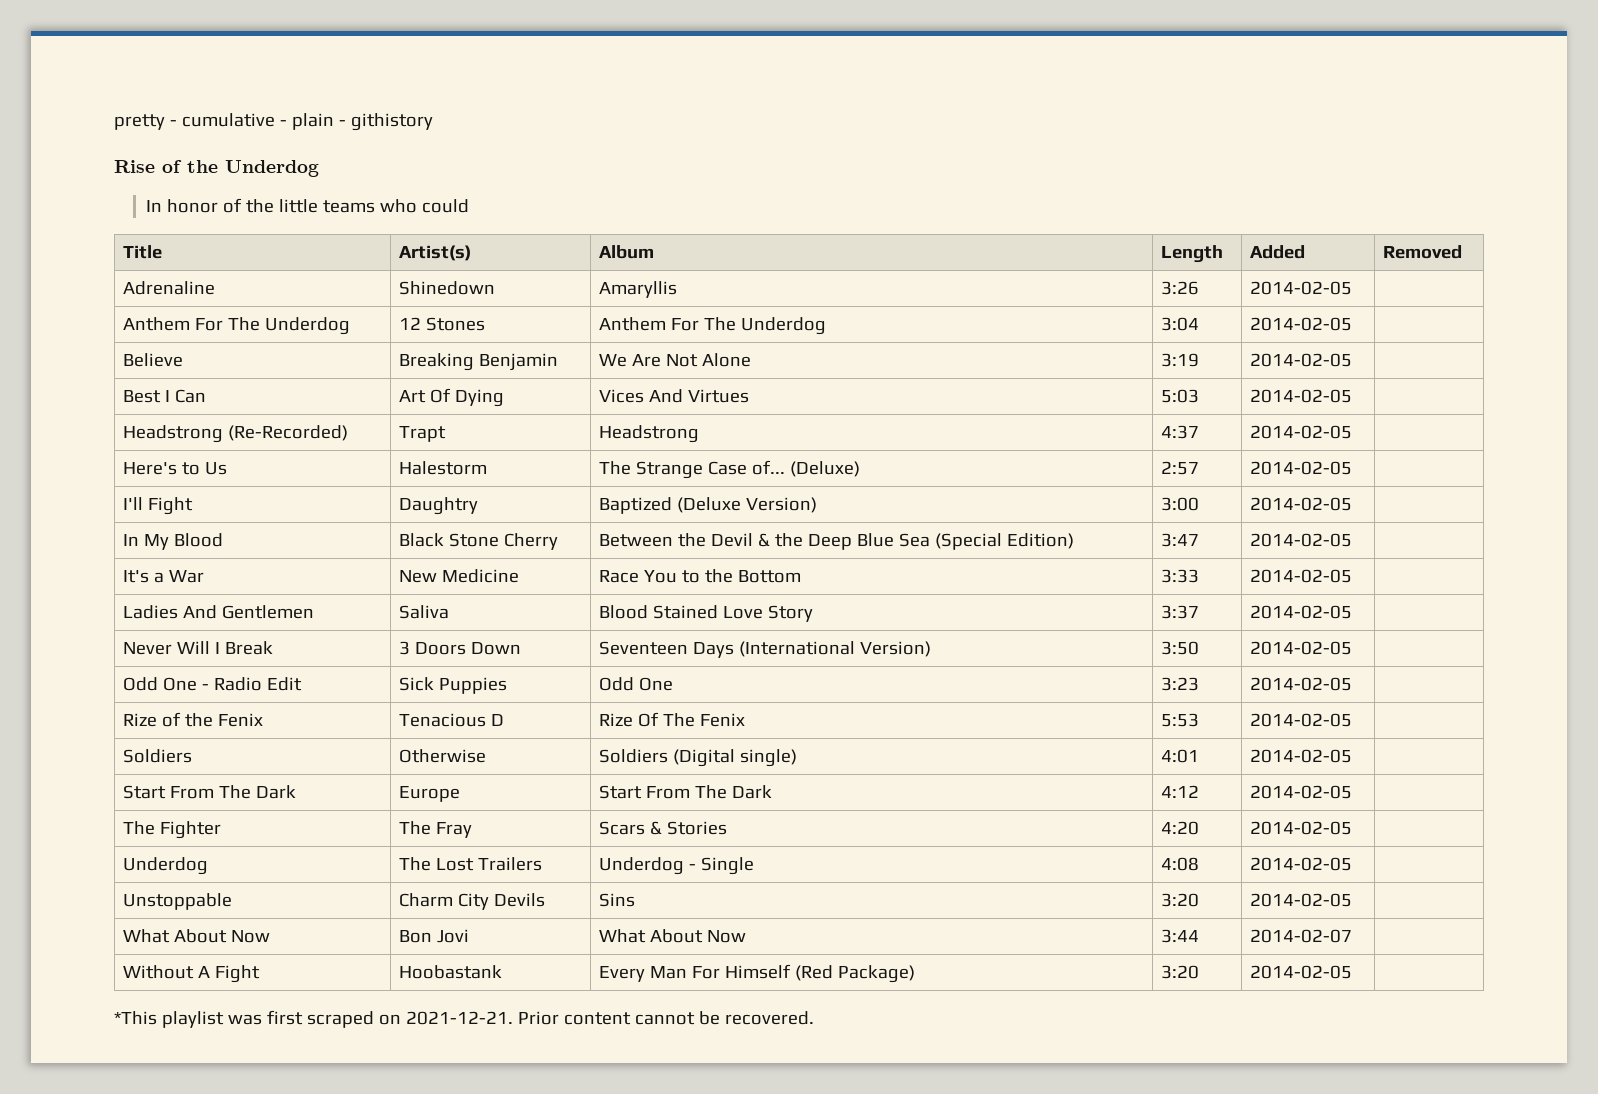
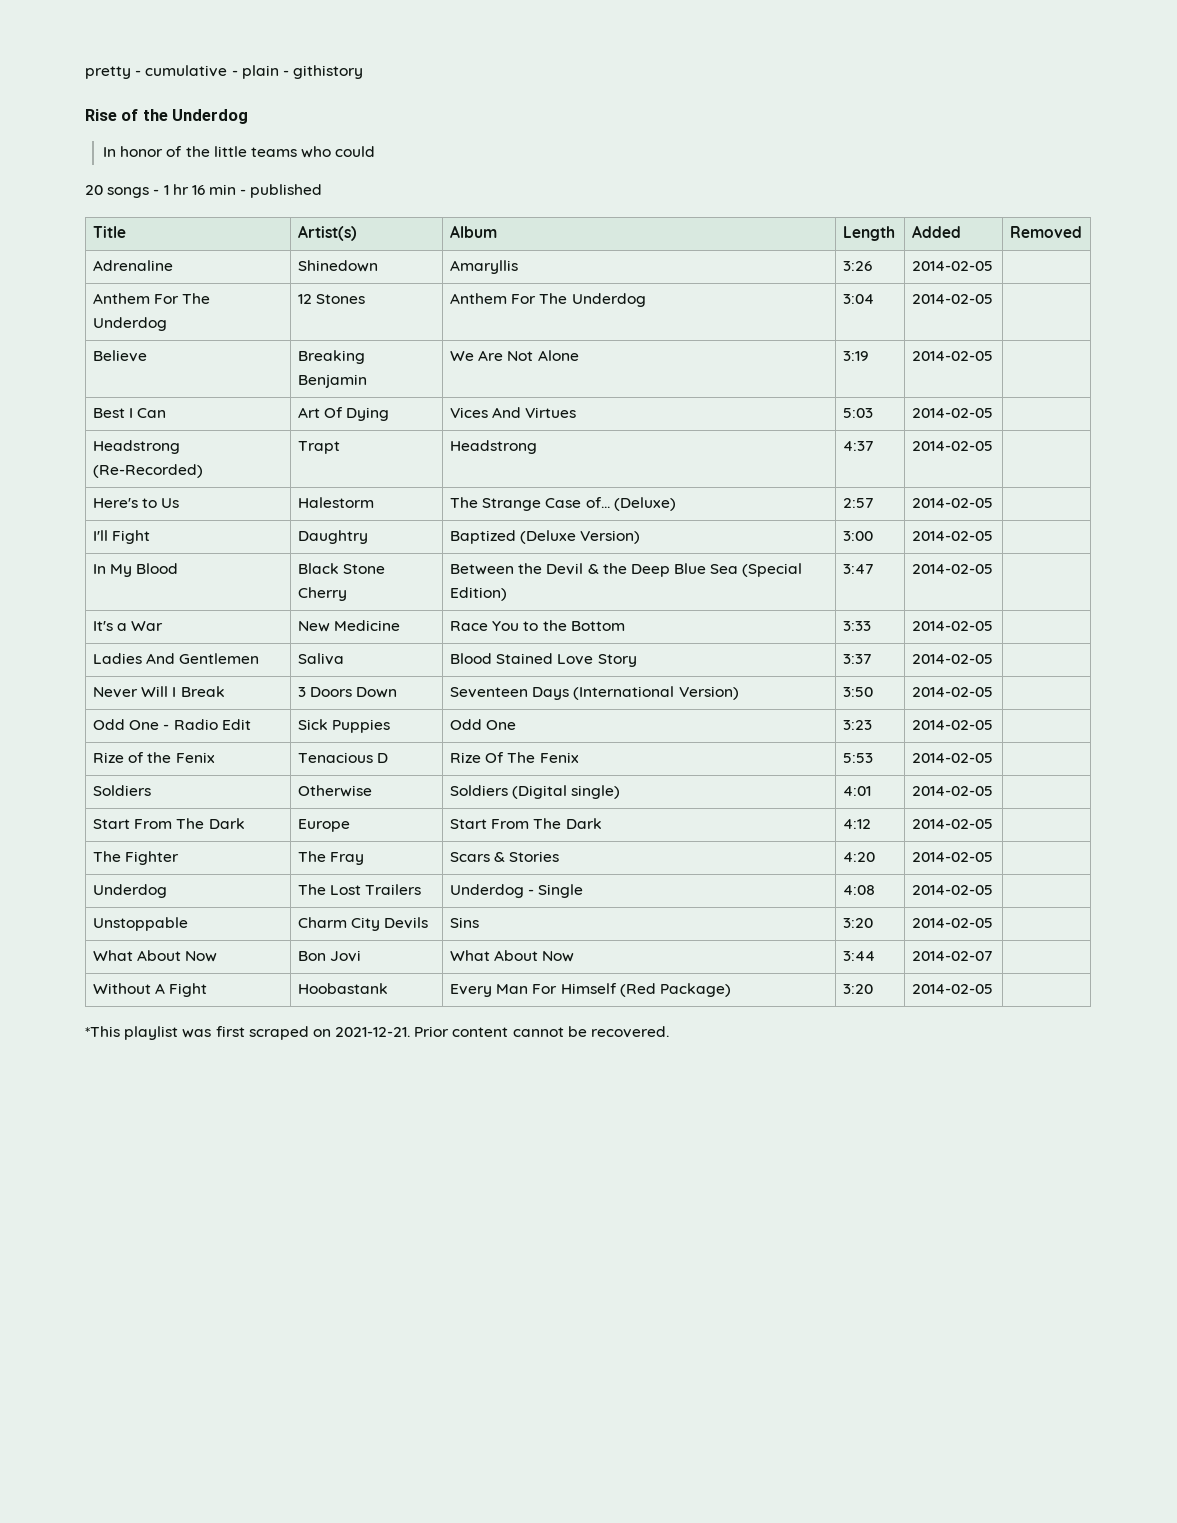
+ 20 songs - 1 hr 16 min - published

